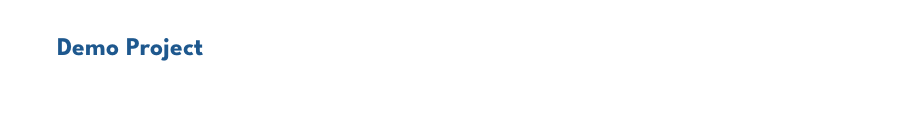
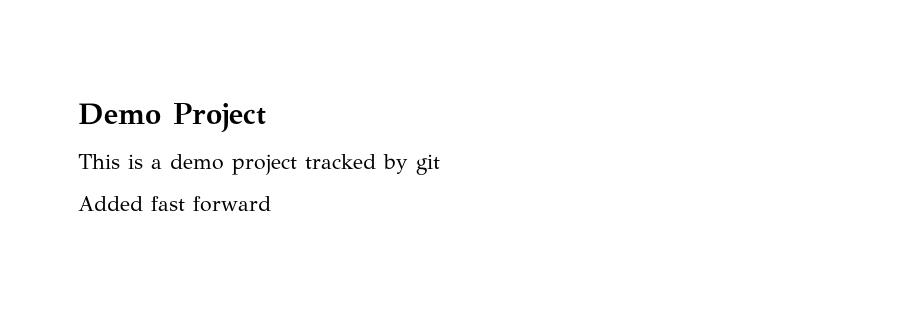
+ This is a demo project tracked by git
+ Added fast forward

